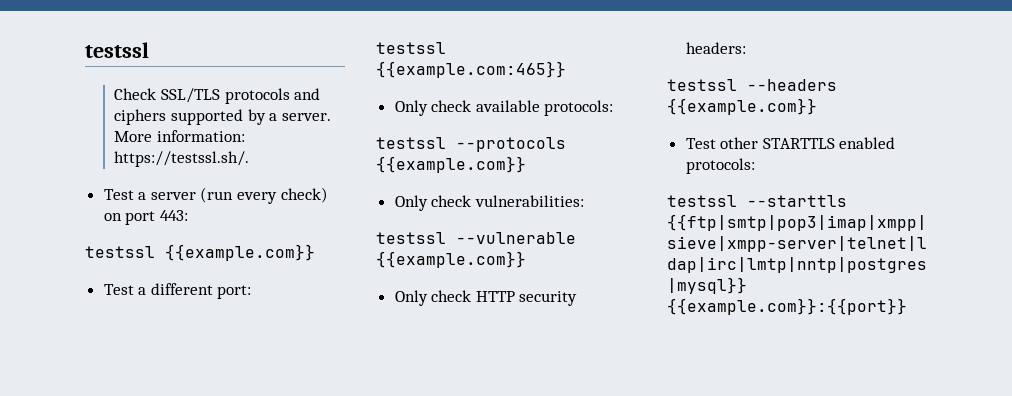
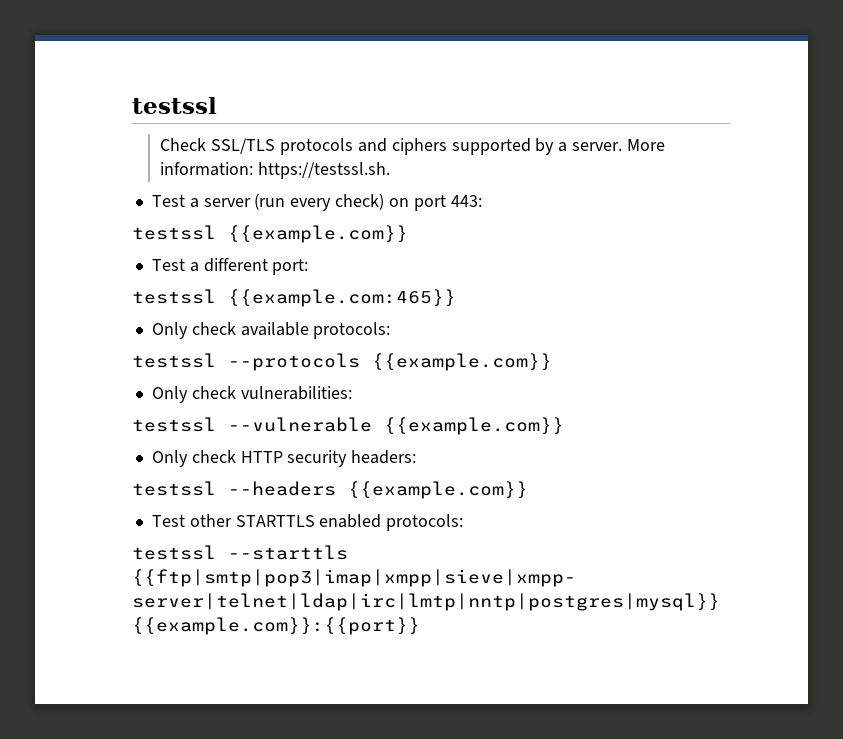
- More information: https://testssl.sh/.
+ More information: https://testssl.sh.

